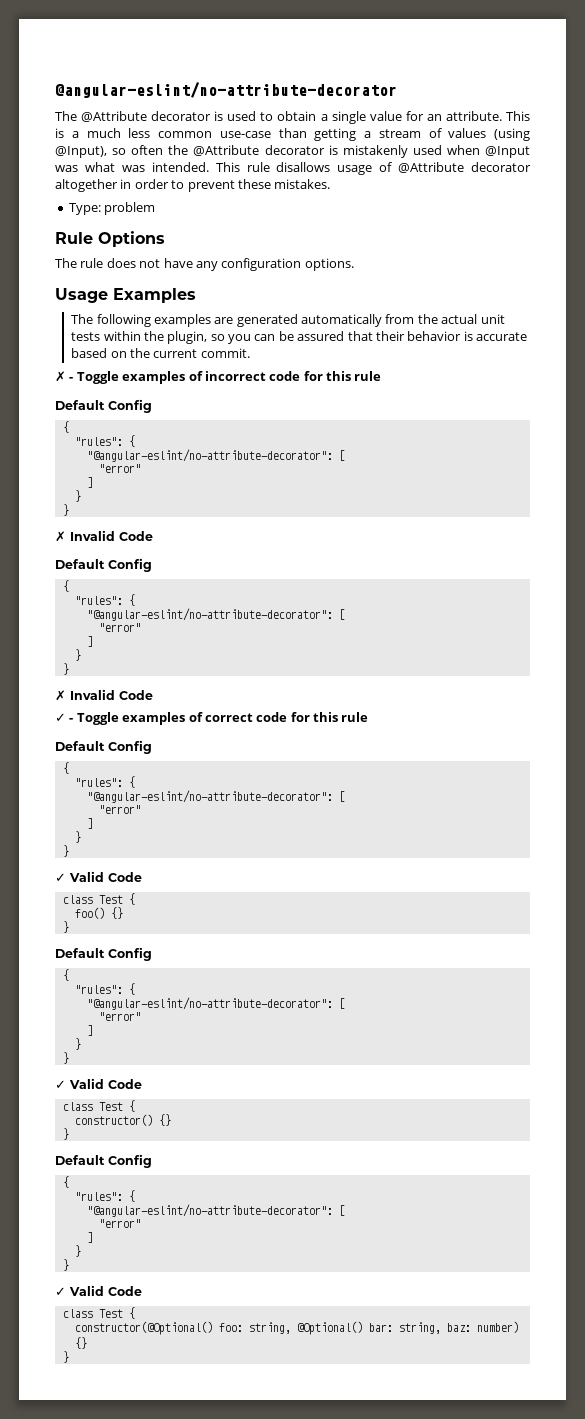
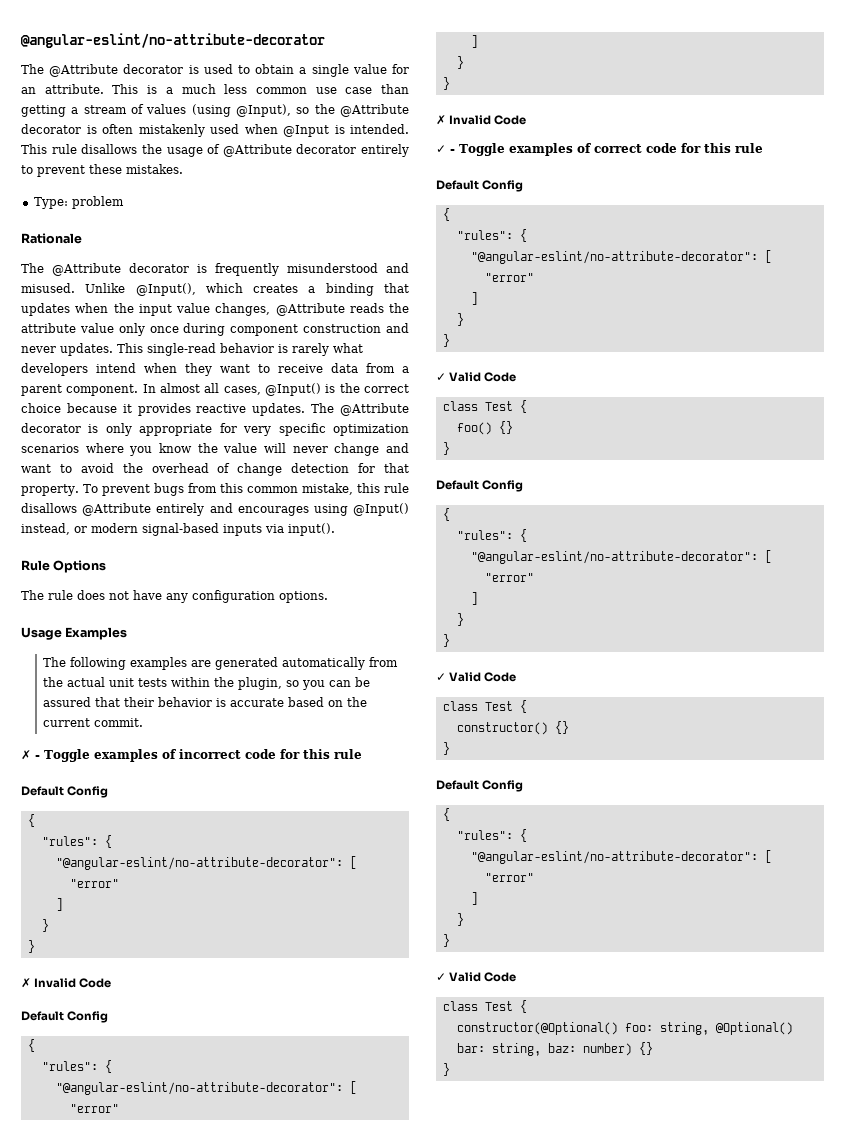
- This is a much less common use-case than getting a stream of values (using @Input), so often the @Attribute decorator is mistakenly used when @Input was what was intended.
+ This is a much less common use case than getting a stream of values (using @Input), so the @Attribute decorator is often mistakenly used when @Input is intended.
- This rule disallows usage of @Attribute decorator altogether in order to prevent these mistakes.
+ This rule disallows the usage of @Attribute decorator entirely to prevent these mistakes.
+ Rationale
+ The @Attribute decorator is frequently misunderstood and misused. Unlike @Input(), which creates a binding that updates when the input value changes, @Attribute reads the attribute value only once during component construction and never updates. This single-read behavior is rarely what developers intend when they want to receive data from a parent component. In almost all cases, @Input() is the correct choice because it provides reactive updates. The @Attribute decorator is only appropriate for very specific optimization scenarios where you know the value will never change and want to avoid the overhead of change detection for that property. To prevent bugs from this common mistake, this rule disallows @Attribute entirely and encourages using @Input() instead, or modern signal-based inputs via input().

